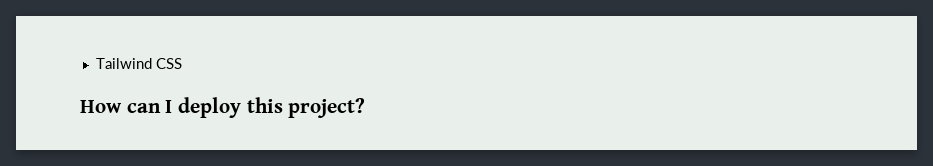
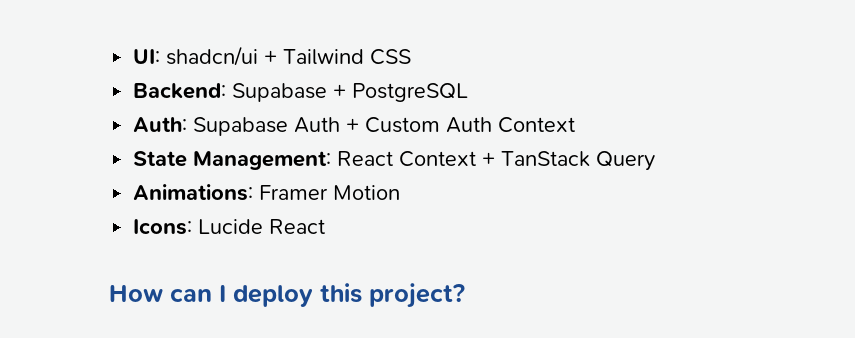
- Tailwind CSS
+ UI: shadcn/ui + Tailwind CSS
+ Backend: Supabase + PostgreSQL
+ Auth: Supabase Auth + Custom Auth Context
+ State Management: React Context + TanStack Query
+ Animations: Framer Motion
+ Icons: Lucide React

